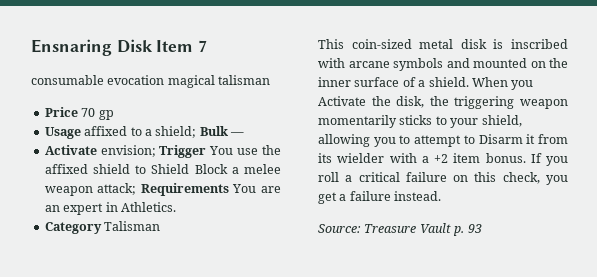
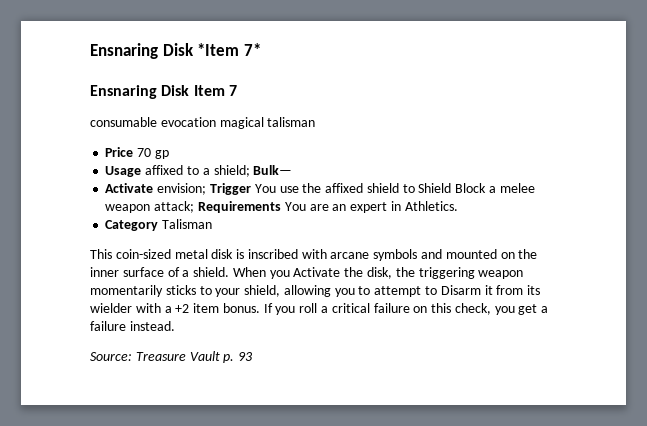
+ Ensnaring Disk *Item 7*
- Usage affixed to a shield; Bulk —
+ Usage affixed to a shield; Bulk—

